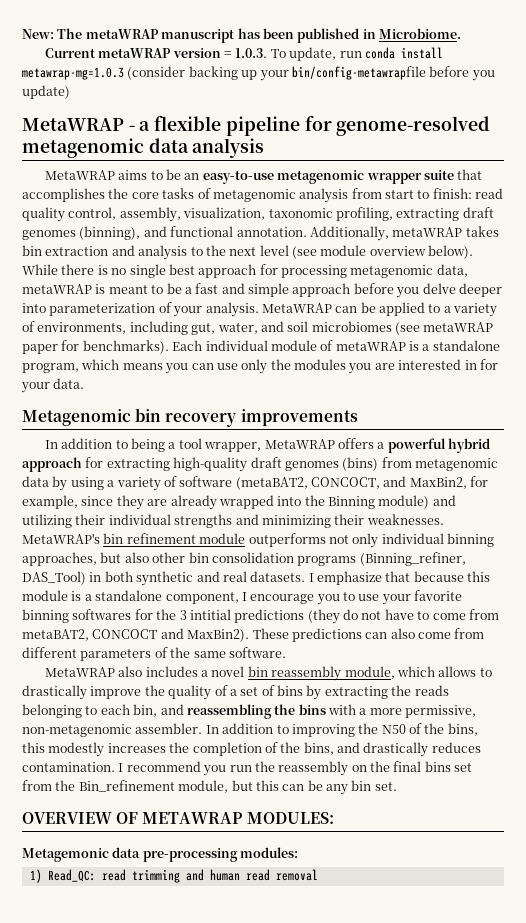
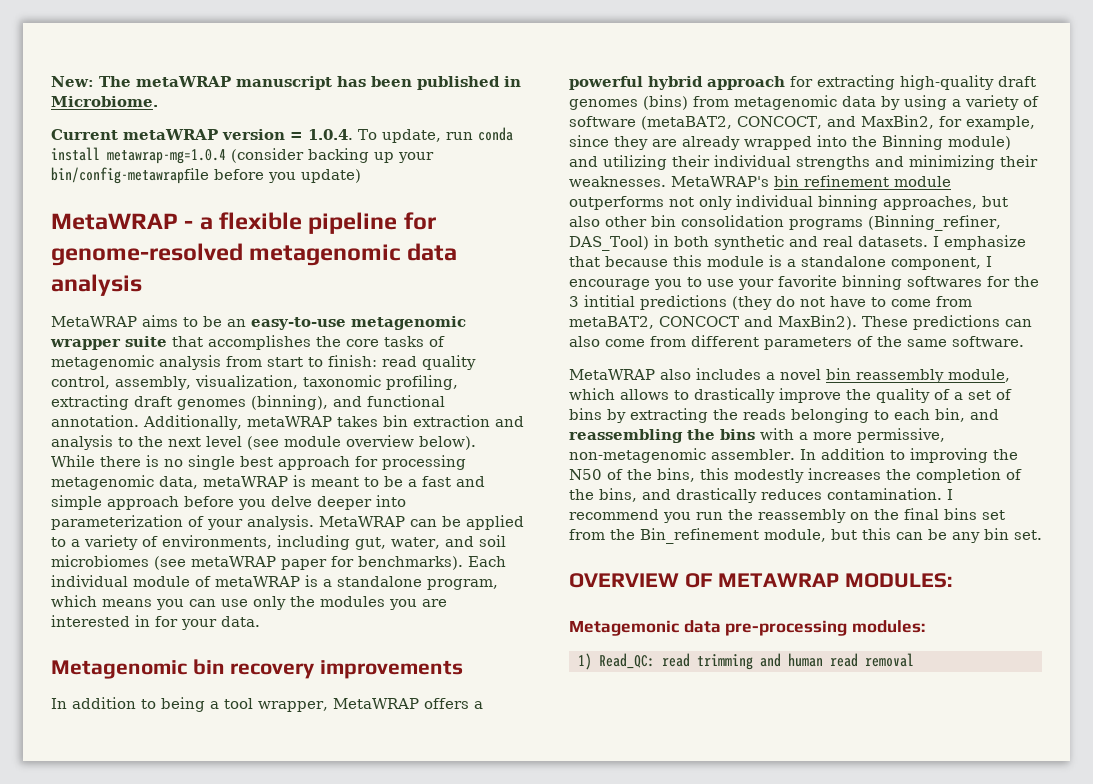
- Current metaWRAP version = 1.0.3. To update, run conda install metawrap-mg=1.0.3 (consider backing up your bin/config-metawrapfile before you update)
+ Current metaWRAP version = 1.0.4. To update, run conda install metawrap-mg=1.0.4 (consider backing up your bin/config-metawrapfile before you update)

